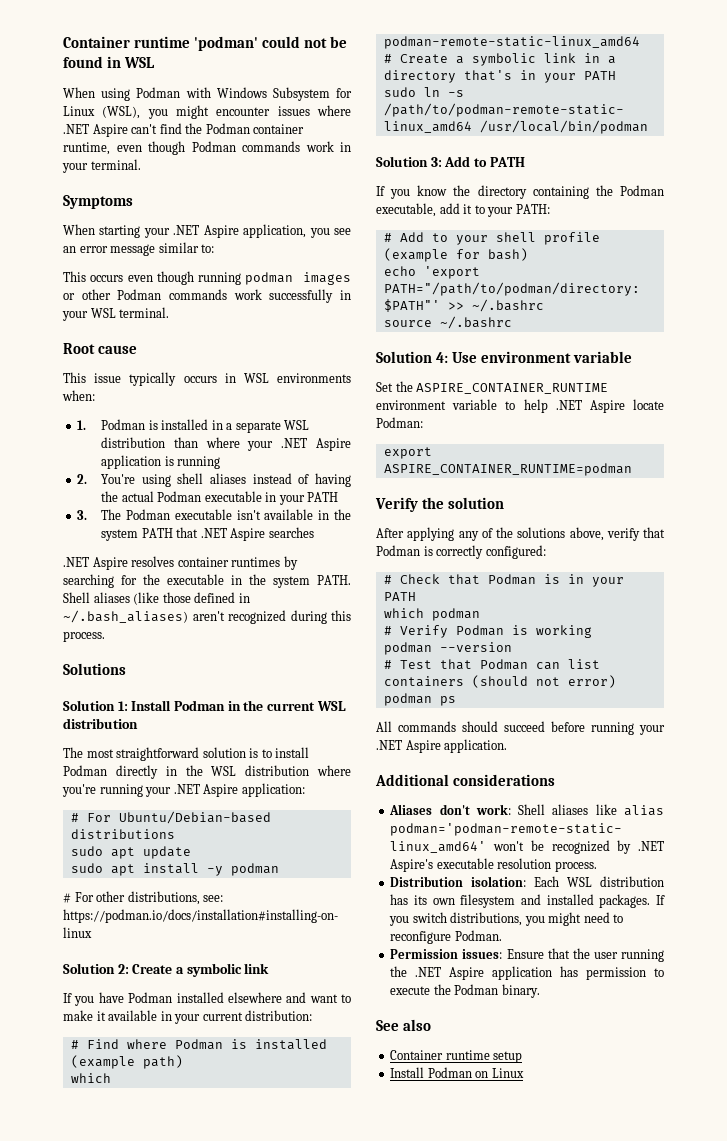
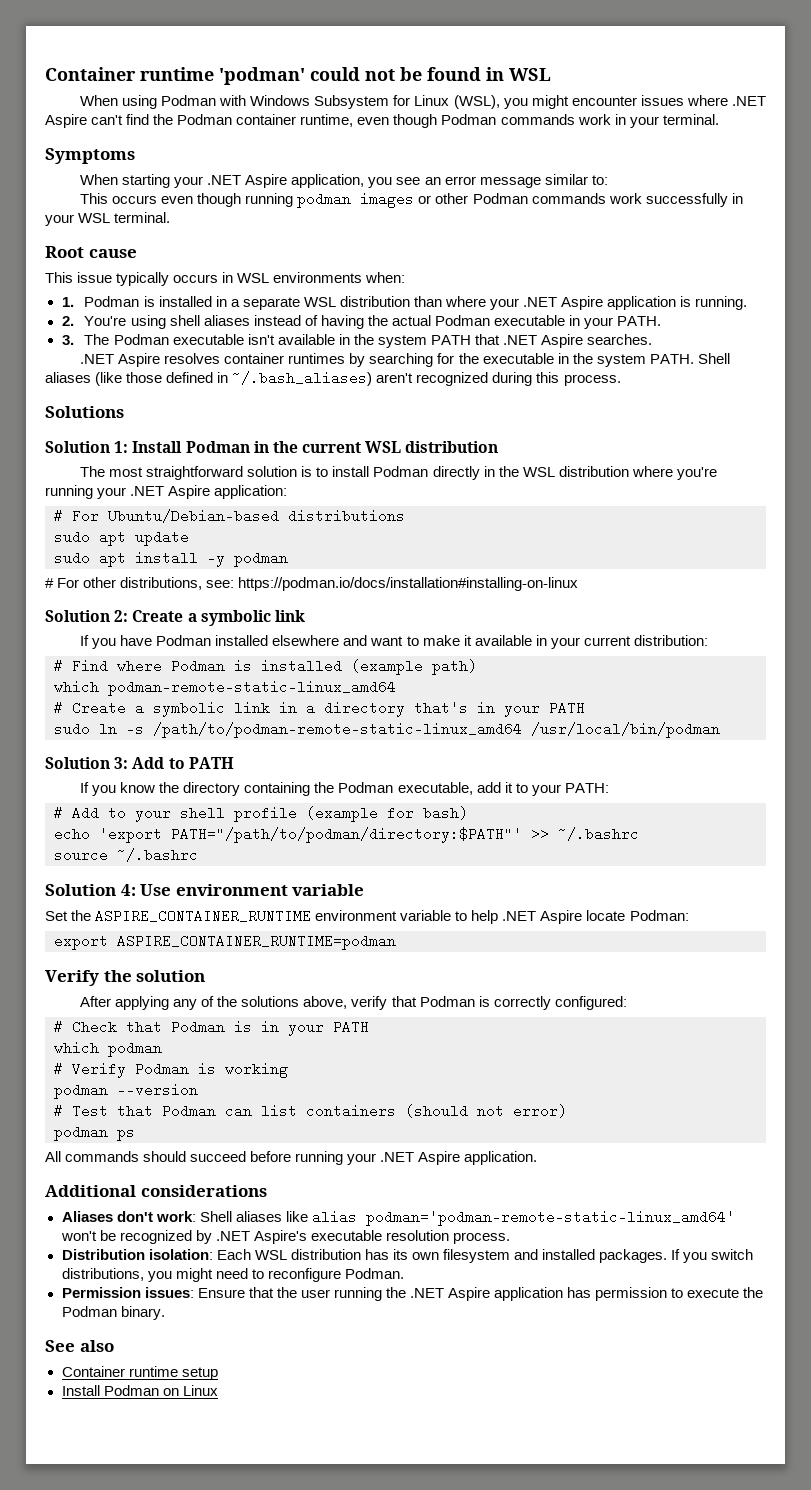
- 1. Podman is installed in a separate WSL distribution than where your .NET Aspire application is running
+ 1. Podman is installed in a separate WSL distribution than where your .NET Aspire application is running.
- 2. You're using shell aliases instead of having the actual Podman executable in your PATH
+ 2. You're using shell aliases instead of having the actual Podman executable in your PATH.
- 3. The Podman executable isn't available in the system PATH that .NET Aspire searches
+ 3. The Podman executable isn't available in the system PATH that .NET Aspire searches.

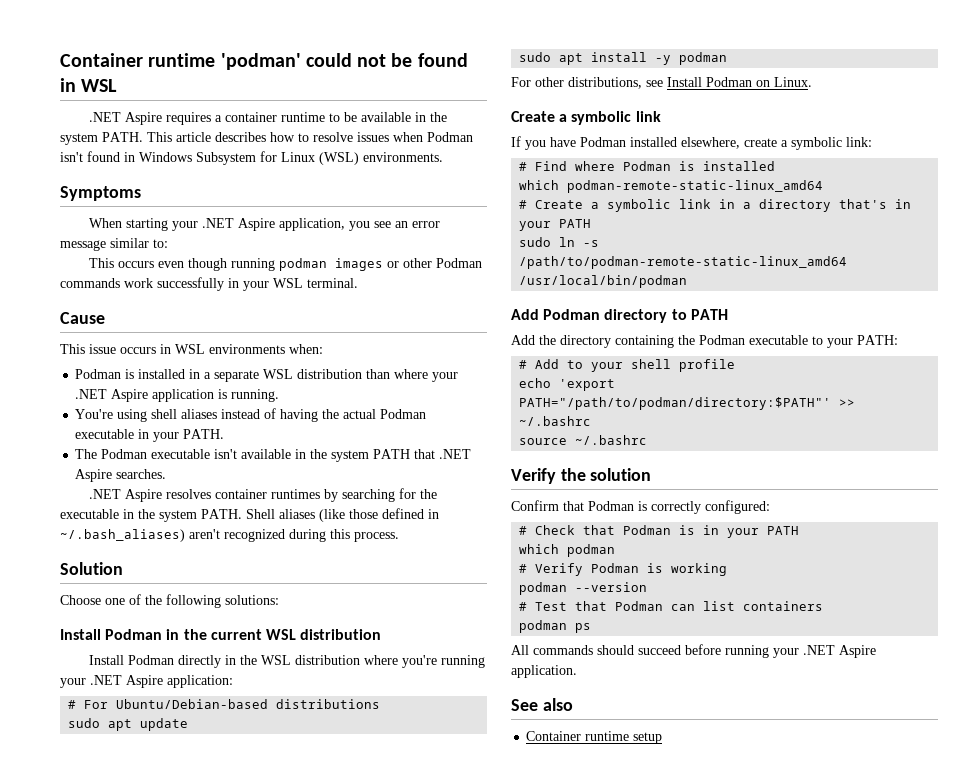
- When using Podman with Windows Subsystem for Linux (WSL), you might encounter issues where .NET Aspire can't find the Podman container runtime, even though Podman commands work in your terminal.
+ .NET Aspire requires a container runtime to be available in the system PATH. This article describes how to resolve issues when Podman isn't found in Windows Subsystem for Linux (WSL) environments.
- Root cause
+ Cause
- This issue typically occurs in WSL environments when:
+ This issue occurs in WSL environments when:
- 1. Podman is installed in a separate WSL distribution than where your .NET Aspire application is running.
+ Podman is installed in a separate WSL distribution than where your .NET Aspire application is running.
- 2. You're using shell aliases instead of having the actual Podman executable in your PATH.
+ You're using shell aliases instead of having the actual Podman executable in your PATH.
- 3. The Podman executable isn't available in the system PATH that .NET Aspire searches.
+ The Podman executable isn't available in the system PATH that .NET Aspire searches.
- Solutions
- Solution 1: Install Podman in the current WSL distribution
+ Solution
+ Choose one of the following solutions:
+ Install Podman in the current WSL distribution
- The most straightforward solution is to install Podman directly in the WSL distribution where you're running your .NET Aspire application:
+ Install Podman directly in the WSL distribution where you're running your .NET Aspire application:
- # For other distributions, see: https://podman.io/docs/installation#installing-on-linux
- Solution 2: Create a symbolic link
+ For other distributions, see Install Podman on Linux.
+ Create a symbolic link
- If you have Podman installed elsewhere and want to make it available in your current distribution:
+ If you have Podman installed elsewhere, create a symbolic link:
- # Find where Podman is installed (example path)
+ # Find where Podman is installed
- Solution 3: Add to PATH
+ Add Podman directory to PATH
- If you know the directory containing the Podman executable, add it to your PATH:
+ Add the directory containing the Podman executable to your PATH:
- # Add to your shell profile (example for bash)
+ # Add to your shell profile
- Solution 4: Use environment variable
- Set the ASPIRE_CONTAINER_RUNTIME environment variable to help .NET Aspire locate Podman:
- export ASPIRE_CONTAINER_RUNTIME=podman
  Verify the solution
- After applying any of the solutions above, verify that Podman is correctly configured:
+ Confirm that Podman is correctly configured:
- # Test that Podman can list containers (should not error)
+ # Test that Podman can list containers
- Additional considerations
- Aliases don't work: Shell aliases like alias podman='podman-remote-static-linux_amd64' won't be recognized by .NET Aspire's executable resolution process.
- Distribution isolation: Each WSL distribution has its own filesystem and installed packages. If you switch distributions, you might need to reconfigure Podman.
- Permission issues: Ensure that the user running the .NET Aspire application has permission to execute the Podman binary.
- Install Podman on Linux

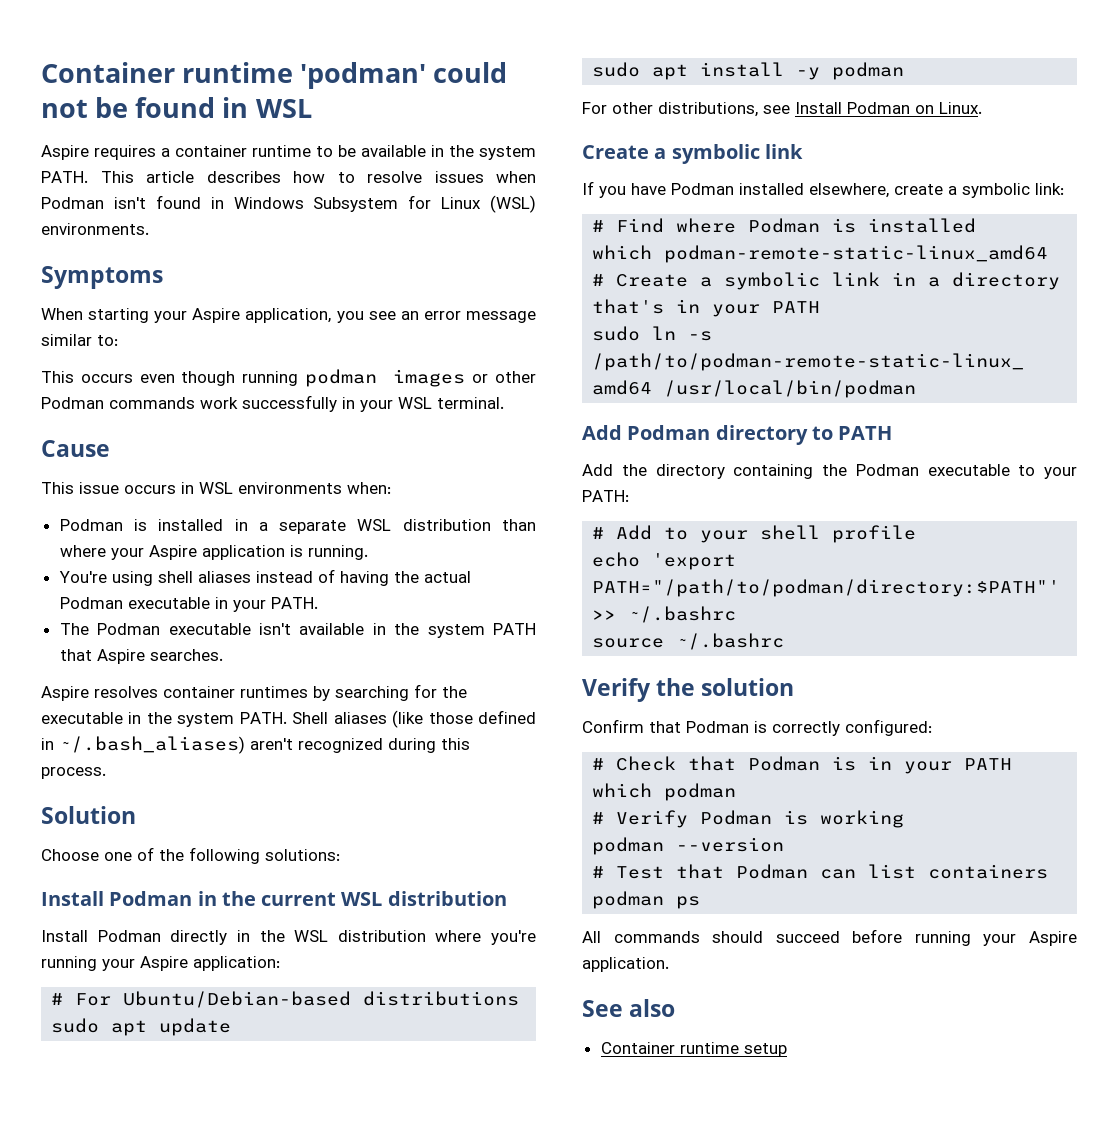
- .NET Aspire requires a container runtime to be available in the system PATH.
+ Aspire requires a container runtime to be available in the system PATH.
- When starting your .NET Aspire application, you see an error message similar to:
+ When starting your Aspire application, you see an error message similar to:
- Podman is installed in a separate WSL distribution than where your .NET Aspire application is running.
+ Podman is installed in a separate WSL distribution than where your Aspire application is running.
- The Podman executable isn't available in the system PATH that .NET Aspire searches.
+ The Podman executable isn't available in the system PATH that Aspire searches.
- .NET Aspire resolves container runtimes by searching for the executable in the system PATH.
+ Aspire resolves container runtimes by searching for the executable in the system PATH.
- Install Podman directly in the WSL distribution where you're running your .NET Aspire application:
+ Install Podman directly in the WSL distribution where you're running your Aspire application:
- All commands should succeed before running your .NET Aspire application.
+ All commands should succeed before running your Aspire application.

